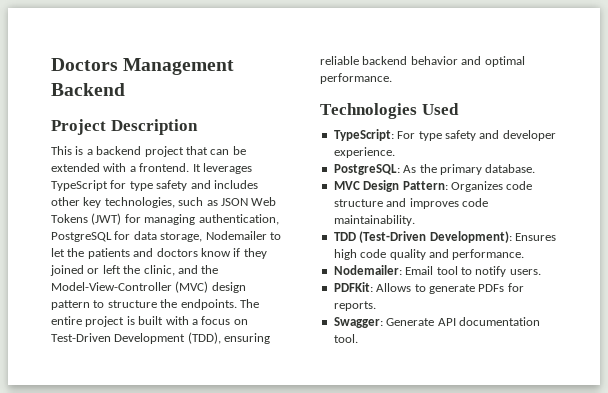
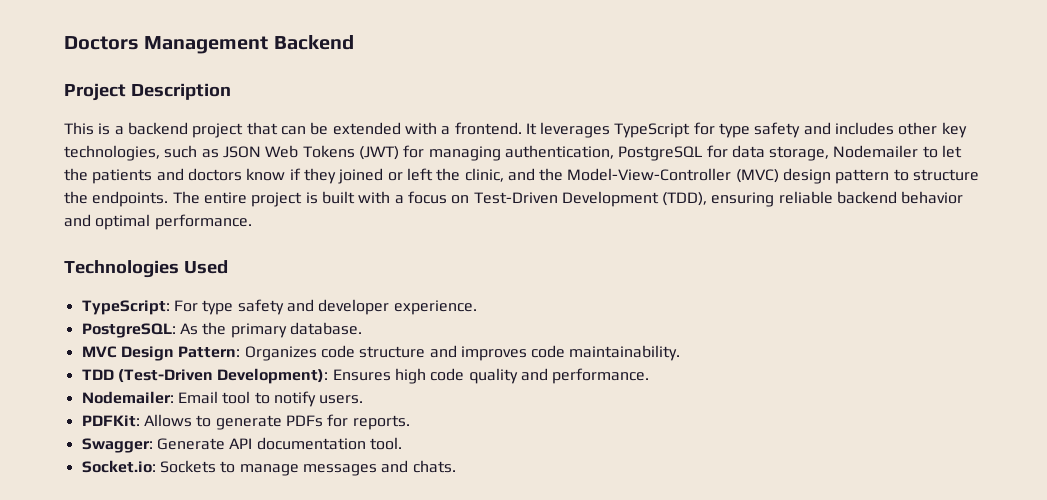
+ Socket.io: Sockets to manage messages and chats.

